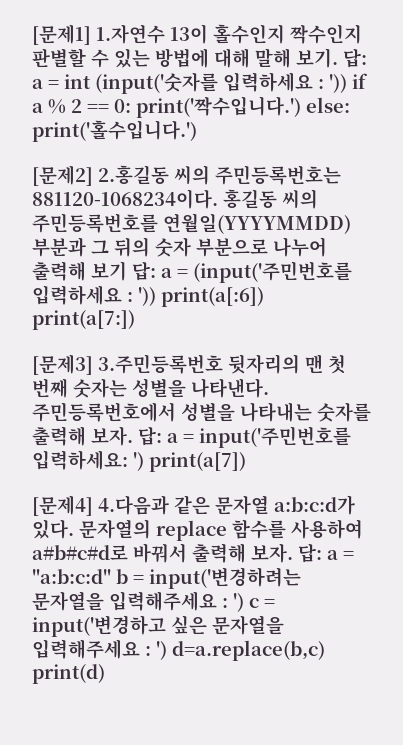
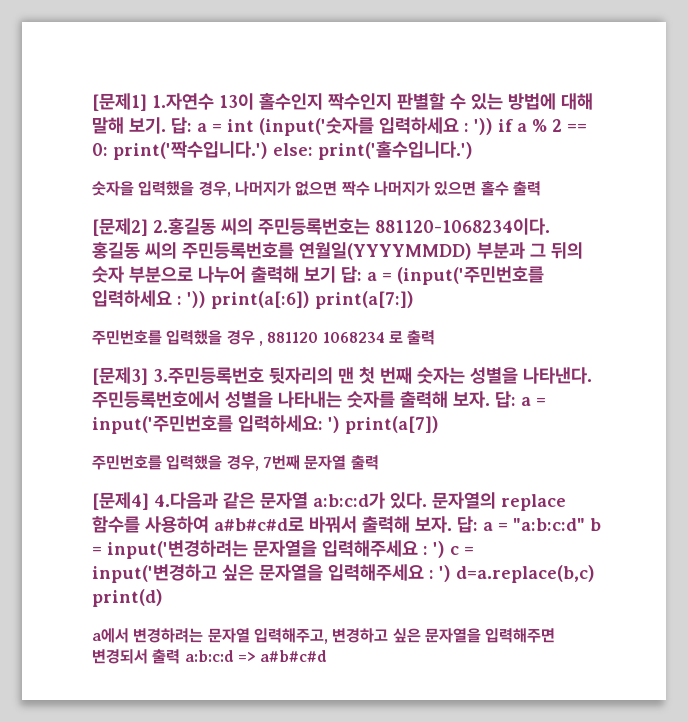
+ 숫자을 입력했을 경우, 나머지가 없으면 짝수 나머지가 있으면 홀수 출력
+ 주민번호를 입력했을 경우 , 881120 1068234 로 출력
+ 주민번호를 입력했을 경우, 7번째 문자열 출력
+ a에서 변경하려는 문자열 입력해주고, 변경하고 싶은 문자열을 입력해주면 변경되서 출력 a:b:c:d => a#b#c#d

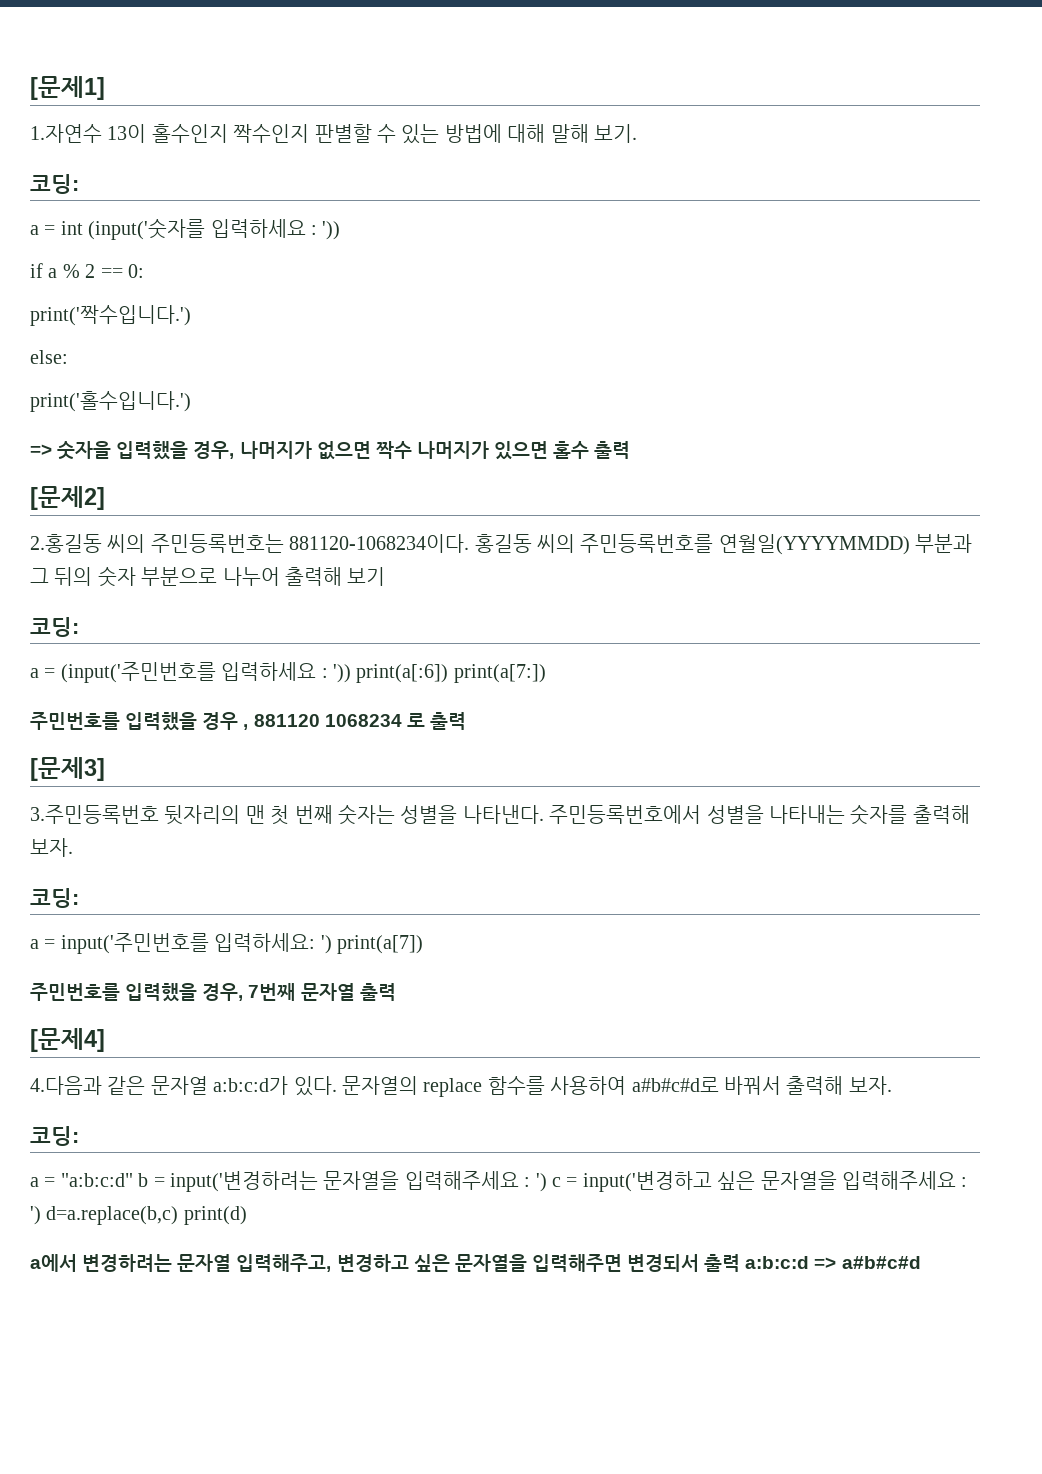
- [문제1] 1.자연수 13이 홀수인지 짝수인지 판별할 수 있는 방법에 대해 말해 보기. 답: a = int (input('숫자를 입력하세요 : ')) if a % 2 == 0: print('짝수입니다.') else: print('홀수입니다.')
+ [문제1]
+ 1.자연수 13이 홀수인지 짝수인지 판별할 수 있는 방법에 대해 말해 보기.
+ 코딩:
+ a = int (input('숫자를 입력하세요 : '))
+ if a % 2 == 0:
+ print('짝수입니다.')
+ else:
+ print('홀수입니다.')
- 숫자을 입력했을 경우, 나머지가 없으면 짝수 나머지가 있으면 홀수 출력
+ => 숫자을 입력했을 경우, 나머지가 없으면 짝수 나머지가 있으면 홀수 출력
- [문제2] 2.홍길동 씨의 주민등록번호는 881120-1068234이다.
+ [문제2]
+ 2.홍길동 씨의 주민등록번호는 881120-1068234이다.
- 홍길동 씨의 주민등록번호를 연월일(YYYYMMDD) 부분과 그 뒤의 숫자 부분으로 나누어 출력해 보기 답: a = (input('주민번호를 입력하세요 : ')) print(a[:6]) print(a[7:])
+ 홍길동 씨의 주민등록번호를 연월일(YYYYMMDD) 부분과 그 뒤의 숫자 부분으로 나누어 출력해 보기
+ 코딩:
+ a = (input('주민번호를 입력하세요 : ')) print(a[:6]) print(a[7:])
- [문제3] 3.주민등록번호 뒷자리의 맨 첫 번째 숫자는 성별을 나타낸다.
+ [문제3]
+ 3.주민등록번호 뒷자리의 맨 첫 번째 숫자는 성별을 나타낸다.
- 주민등록번호에서 성별을 나타내는 숫자를 출력해 보자. 답: a = input('주민번호를 입력하세요: ') print(a[7])
+ 주민등록번호에서 성별을 나타내는 숫자를 출력해 보자.
+ 코딩:
+ a = input('주민번호를 입력하세요: ') print(a[7])
- [문제4] 4.다음과 같은 문자열 a:b:c:d가 있다.
+ [문제4]
+ 4.다음과 같은 문자열 a:b:c:d가 있다.
- 문자열의 replace 함수를 사용하여 a#b#c#d로 바꿔서 출력해 보자. 답: a = "a:b:c:d" b = input('변경하려는 문자열을 입력해주세요 : ') c = input('변경하고 싶은 문자열을 입력해주세요 : ') d=a.replace(b,c) print(d)
+ 문자열의 replace 함수를 사용하여 a#b#c#d로 바꿔서 출력해 보자.
+ 코딩:
+ a = "a:b:c:d" b = input('변경하려는 문자열을 입력해주세요 : ') c = input('변경하고 싶은 문자열을 입력해주세요 : ') d=a.replace(b,c) print(d)

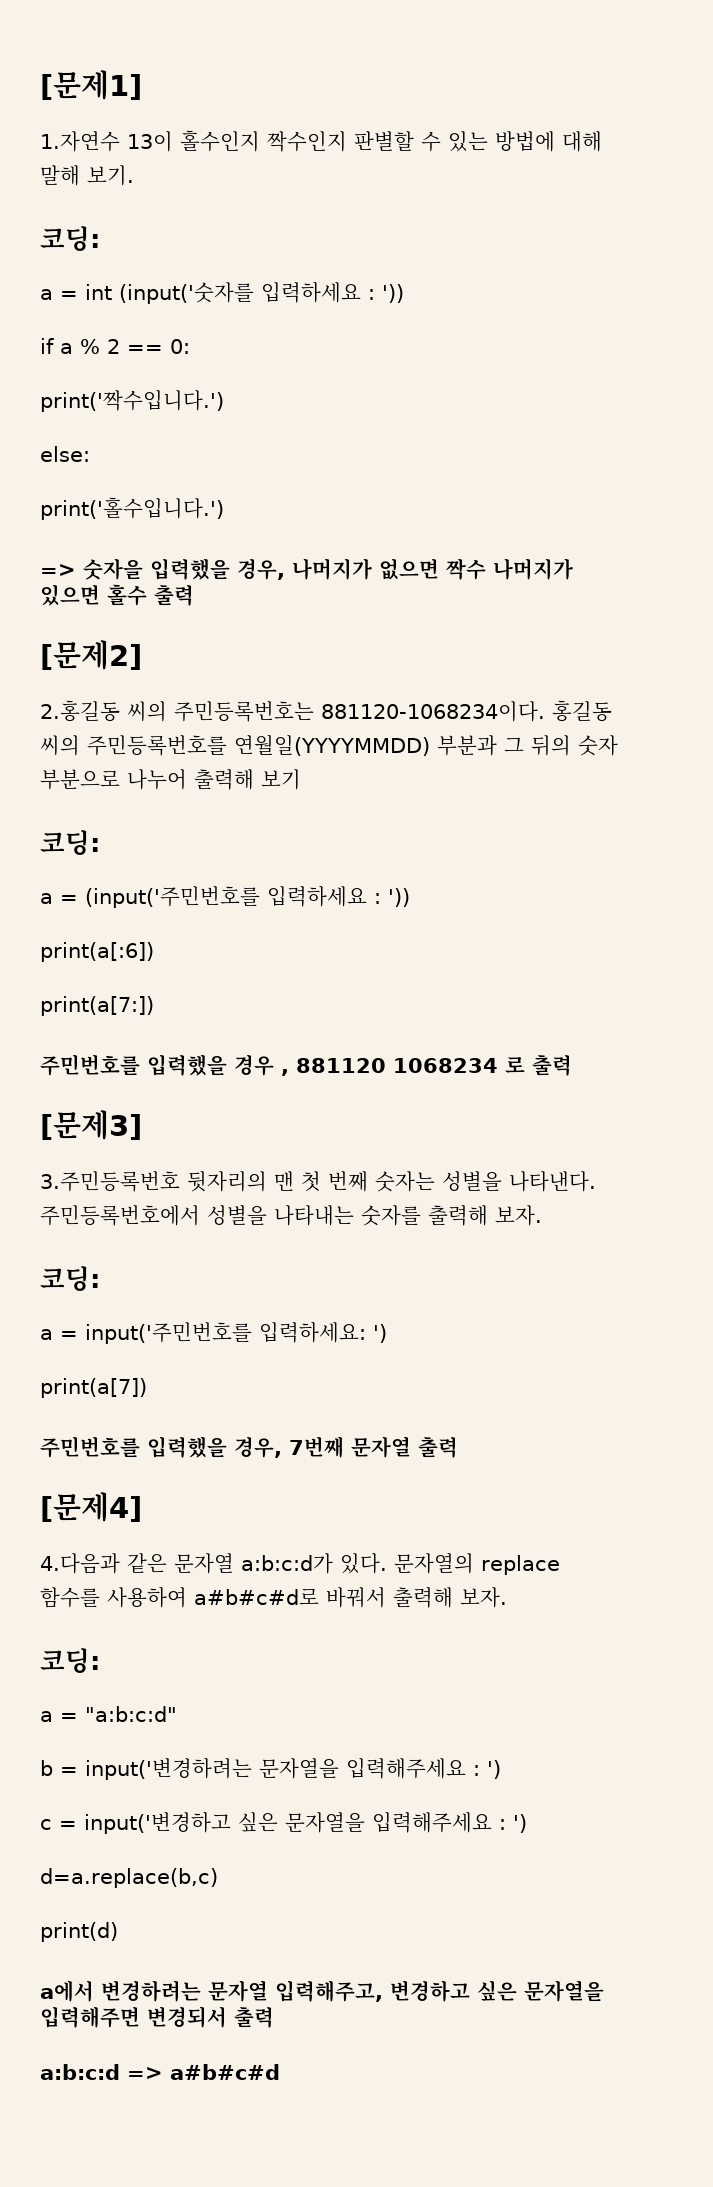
- a = (input('주민번호를 입력하세요 : ')) print(a[:6]) print(a[7:])
+ a = (input('주민번호를 입력하세요 : '))
+ print(a[:6])
+ print(a[7:])
- a = input('주민번호를 입력하세요: ') print(a[7])
+ a = input('주민번호를 입력하세요: ')
+ print(a[7])
- a = "a:b:c:d" b = input('변경하려는 문자열을 입력해주세요 : ') c = input('변경하고 싶은 문자열을 입력해주세요 : ') d=a.replace(b,c) print(d)
+ a = "a:b:c:d"
+ b = input('변경하려는 문자열을 입력해주세요 : ')
+ c = input('변경하고 싶은 문자열을 입력해주세요 : ')
+ d=a.replace(b,c)
+ print(d)
- a에서 변경하려는 문자열 입력해주고, 변경하고 싶은 문자열을 입력해주면 변경되서 출력 a:b:c:d => a#b#c#d
+ a에서 변경하려는 문자열 입력해주고, 변경하고 싶은 문자열을 입력해주면 변경되서 출력
+ a:b:c:d => a#b#c#d

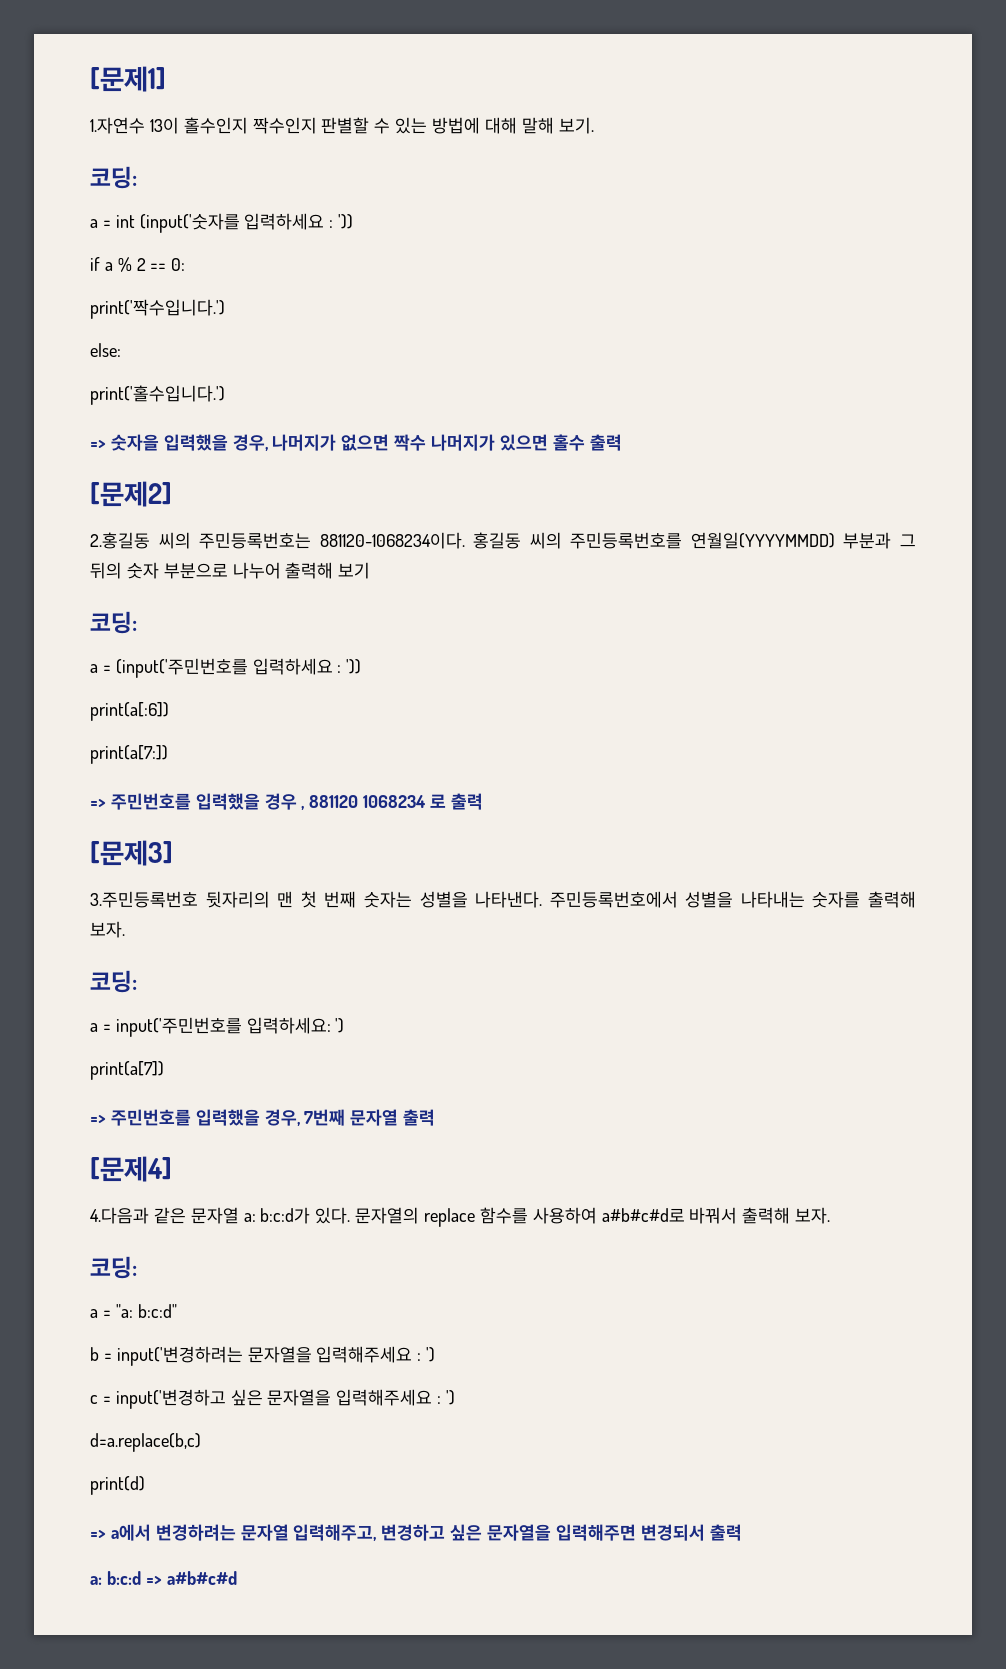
- 주민번호를 입력했을 경우 , 881120 1068234 로 출력
+ => 주민번호를 입력했을 경우 , 881120 1068234 로 출력
- 주민번호를 입력했을 경우, 7번째 문자열 출력
+ => 주민번호를 입력했을 경우, 7번째 문자열 출력
- 4.다음과 같은 문자열 a:b:c:d가 있다.
+ 4.다음과 같은 문자열 a: b:c:d가 있다.
- a = "a:b:c:d"
+ a = "a: b:c:d"
- a에서 변경하려는 문자열 입력해주고, 변경하고 싶은 문자열을 입력해주면 변경되서 출력
+ => a에서 변경하려는 문자열 입력해주고, 변경하고 싶은 문자열을 입력해주면 변경되서 출력
- a:b:c:d => a#b#c#d
+ a: b:c:d => a#b#c#d

